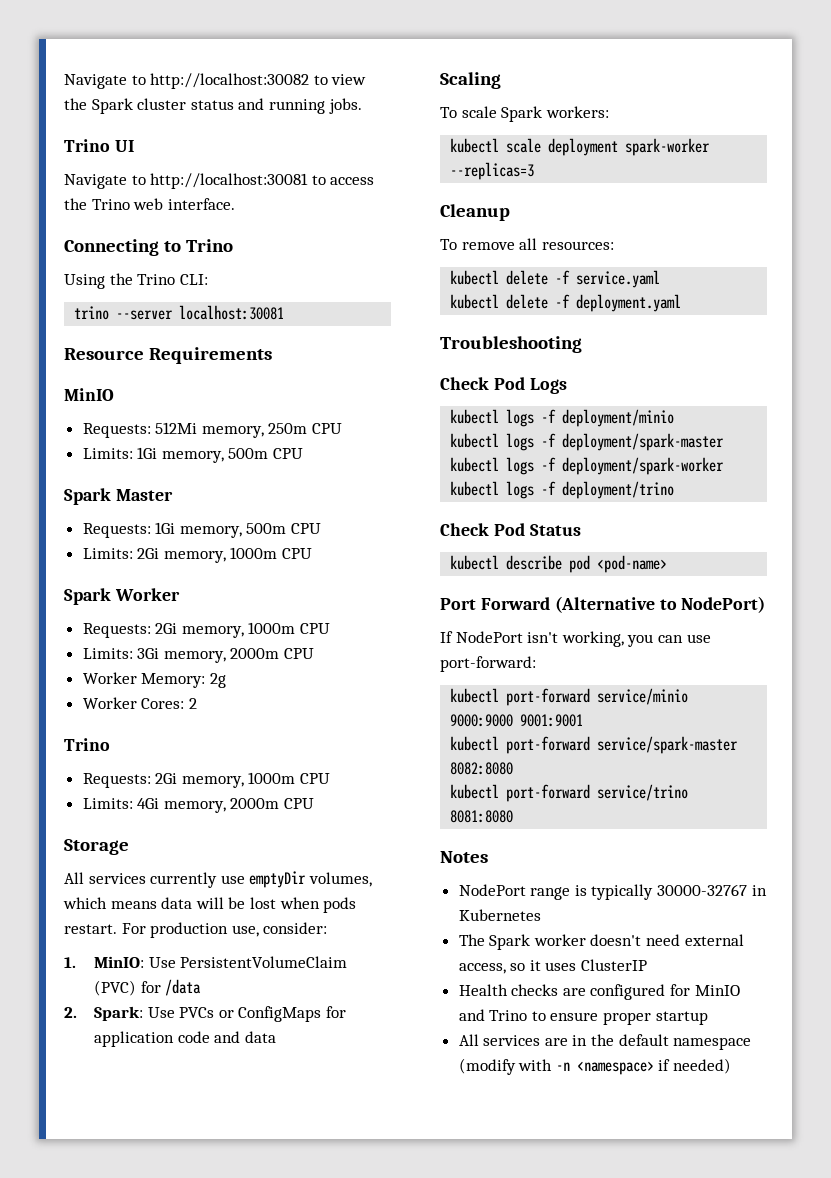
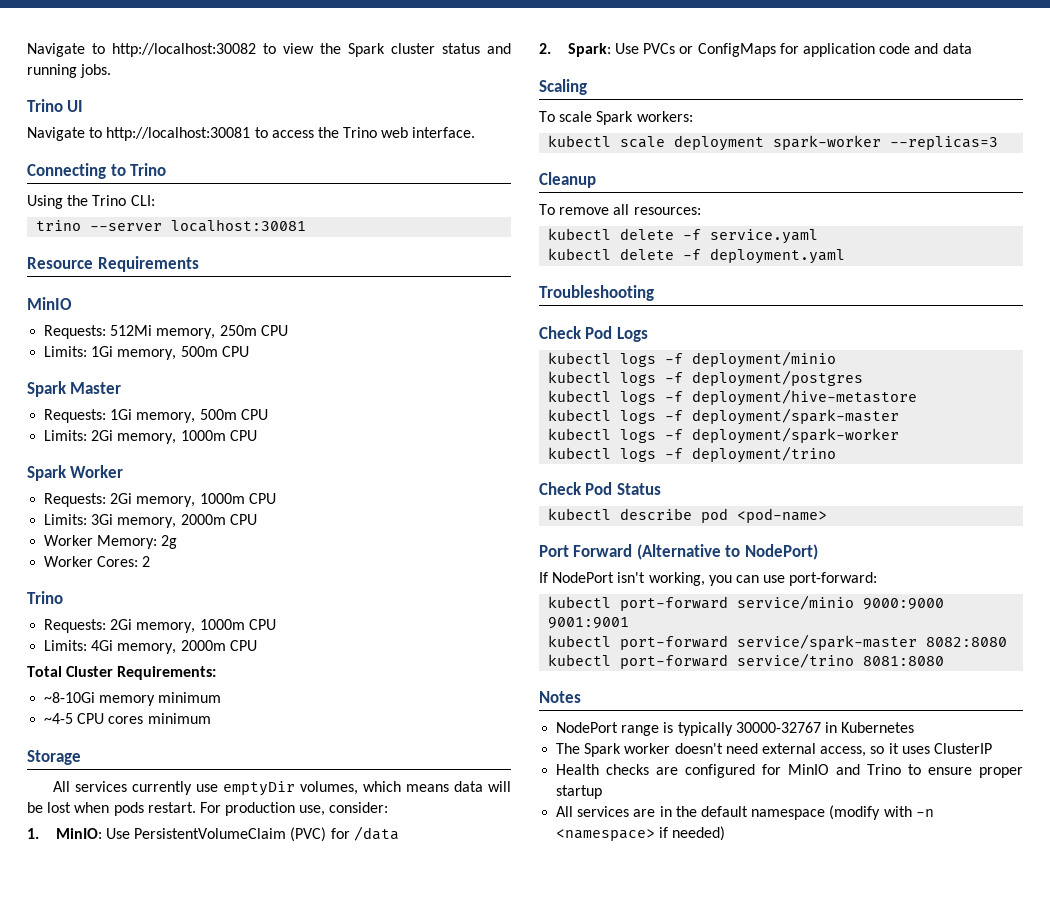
+ Total Cluster Requirements:
+ ~8-10Gi memory minimum
+ ~4-5 CPU cores minimum
+ kubectl logs -f deployment/postgres
+ kubectl logs -f deployment/hive-metastore

